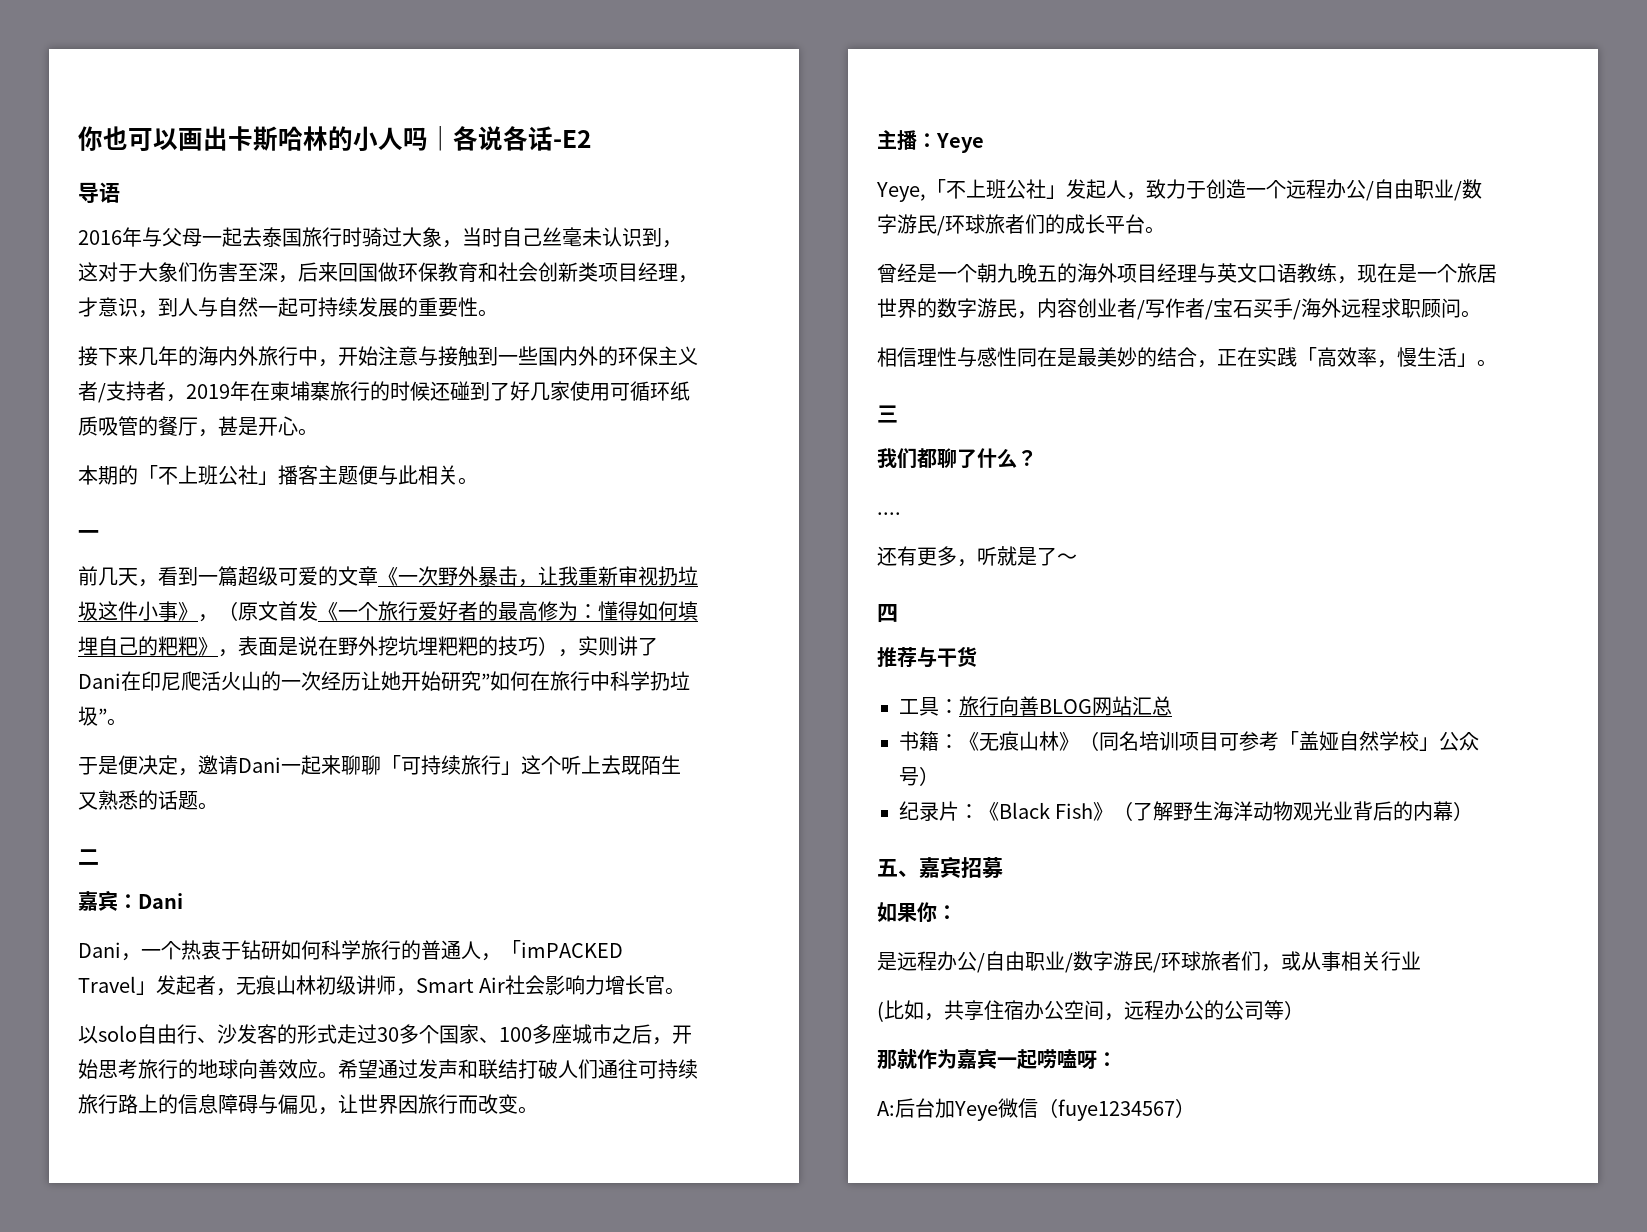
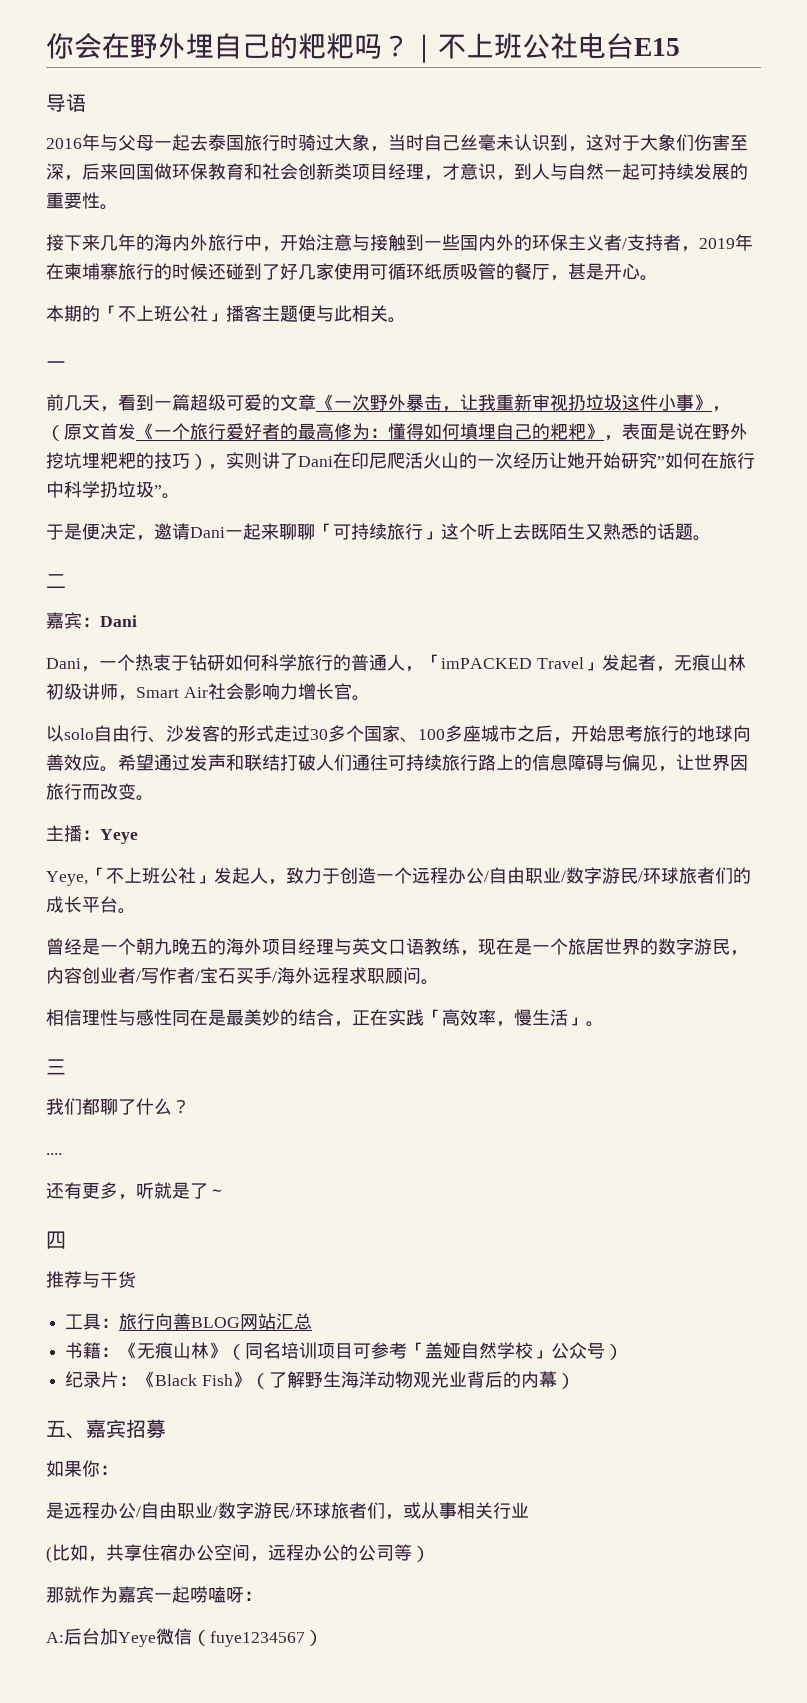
- 你也可以画出卡斯哈林的小人吗｜各说各话-E2
+ 你会在野外埋自己的粑粑吗？｜不上班公社电台E15

